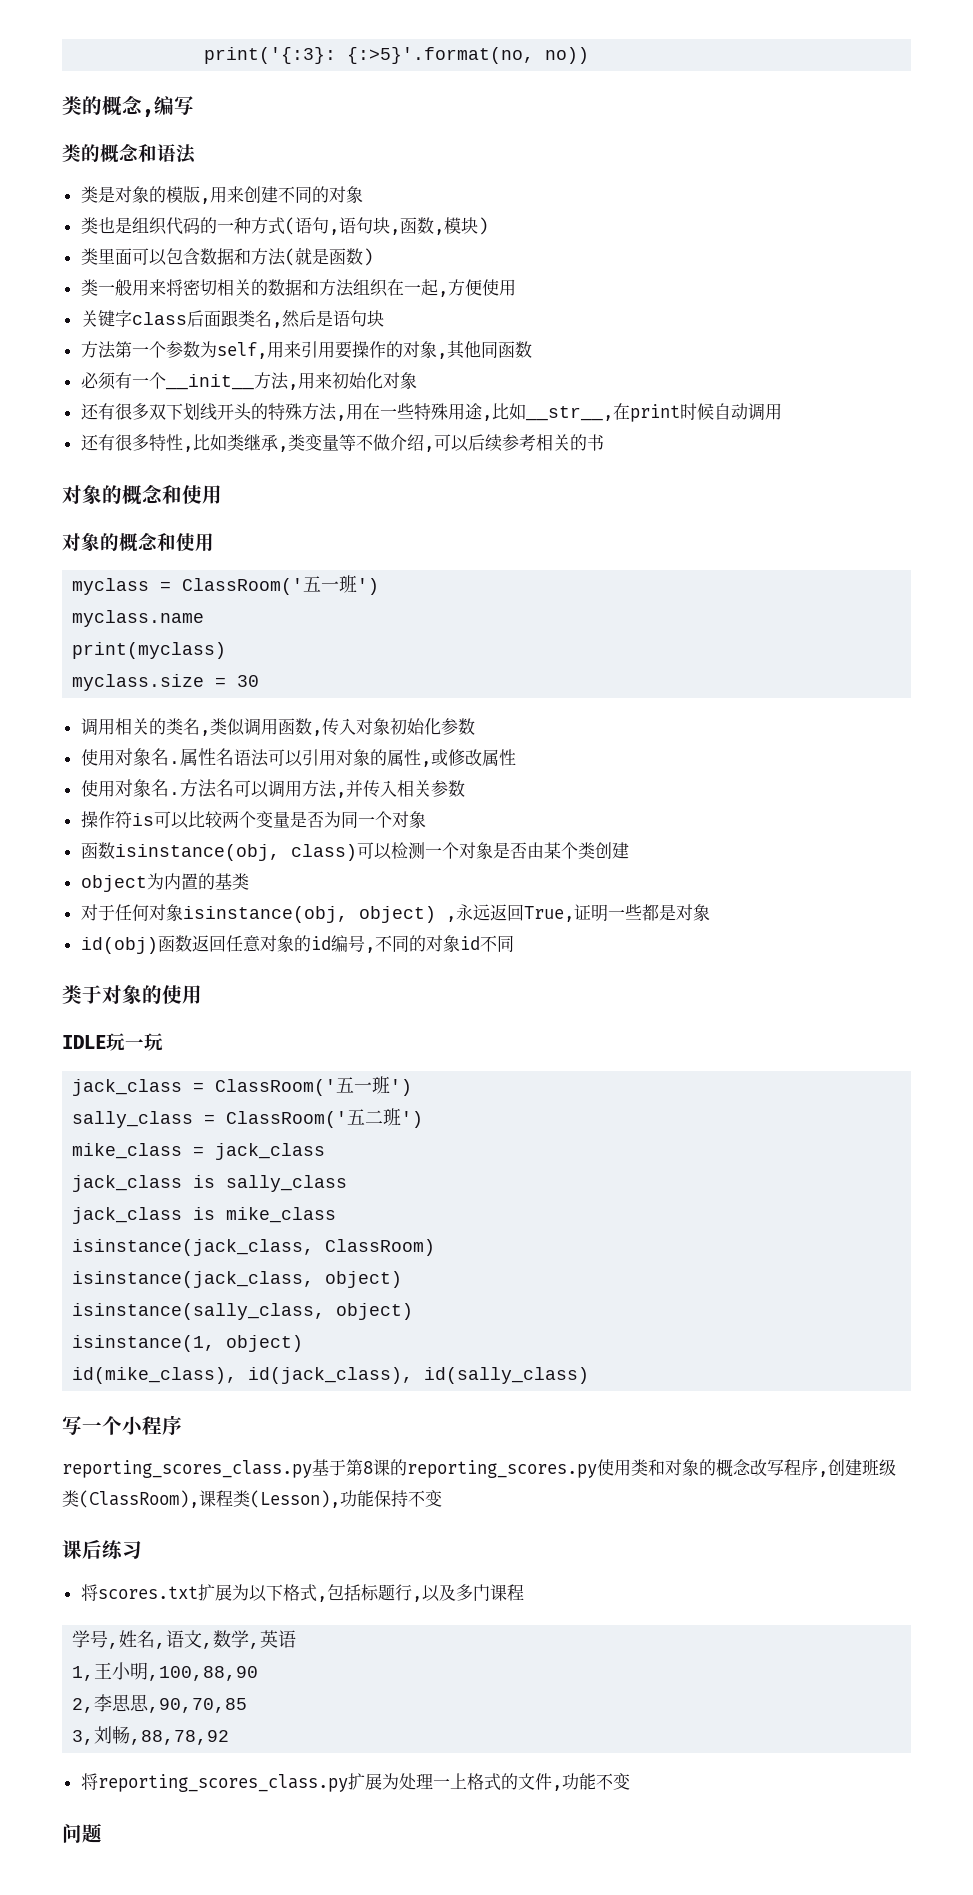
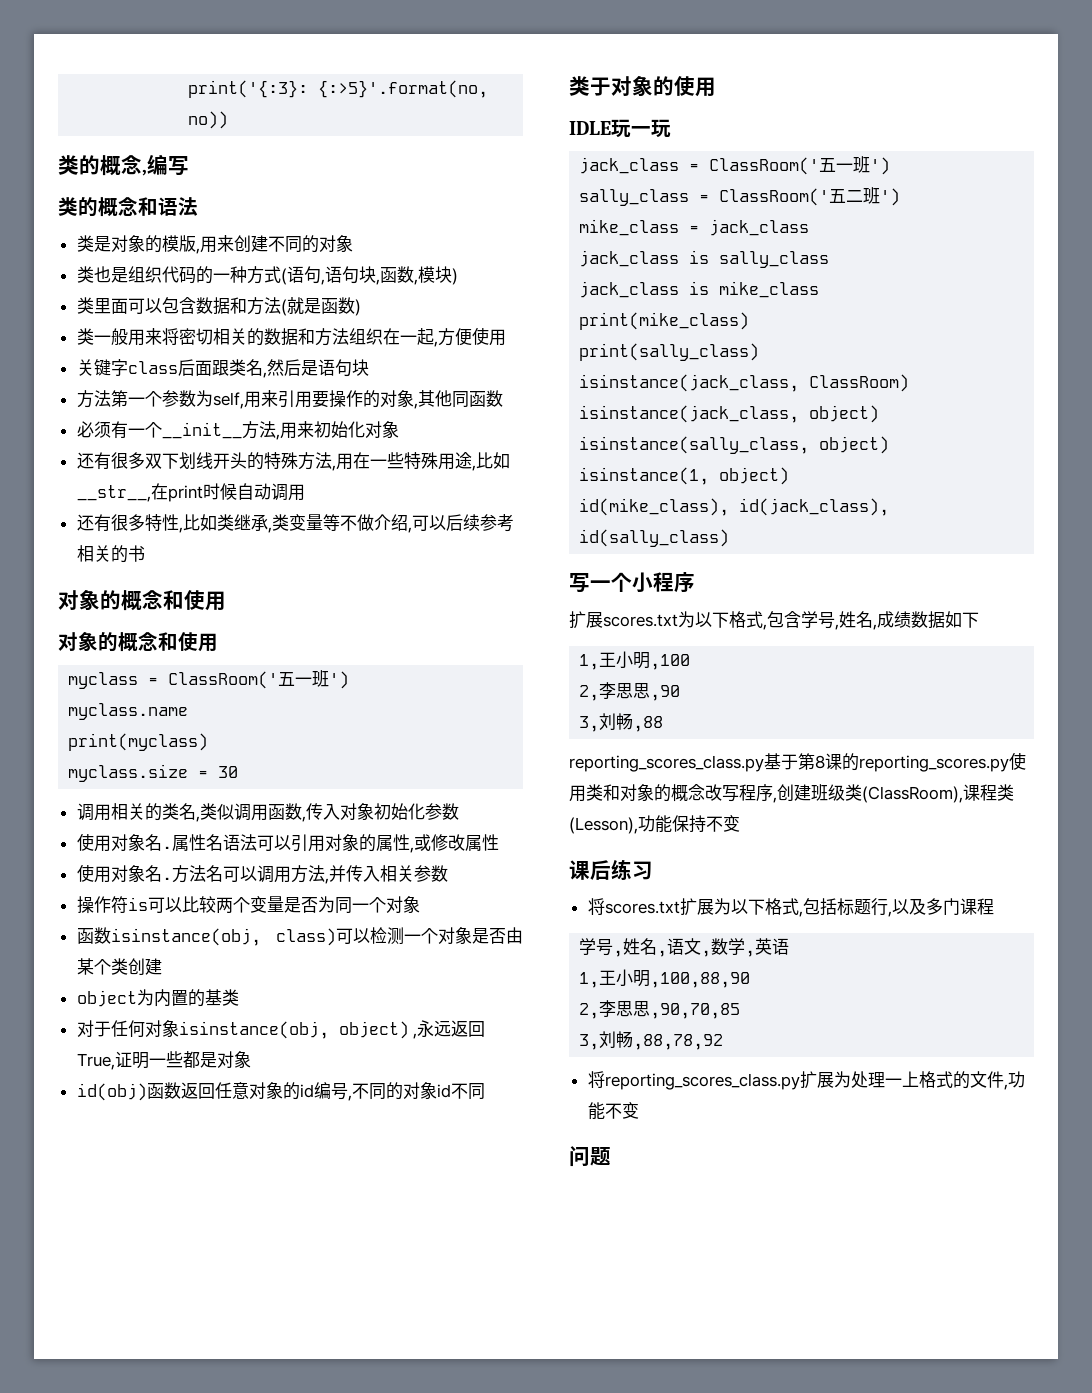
+ print(mike_class)
+ print(sally_class)
+ 扩展scores.txt为以下格式,包含学号,姓名,成绩数据如下
+ 1,王小明,100
+ 2,李思思,90
+ 3,刘畅,88

